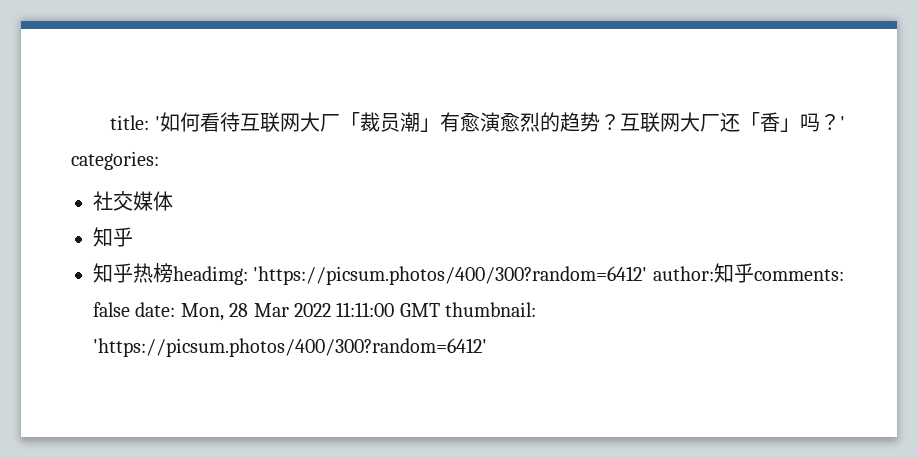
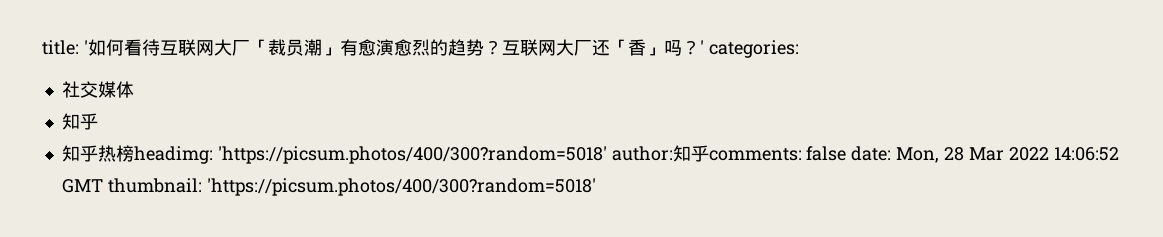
- 知乎热榜headimg: 'https://picsum.photos/400/300?random=6412' author:知乎comments: false date: Mon, 28 Mar 2022 11:11:00 GMT thumbnail: 'https://picsum.photos/400/300?random=6412'
+ 知乎热榜headimg: 'https://picsum.photos/400/300?random=5018' author:知乎comments: false date: Mon, 28 Mar 2022 14:06:52 GMT thumbnail: 'https://picsum.photos/400/300?random=5018'

